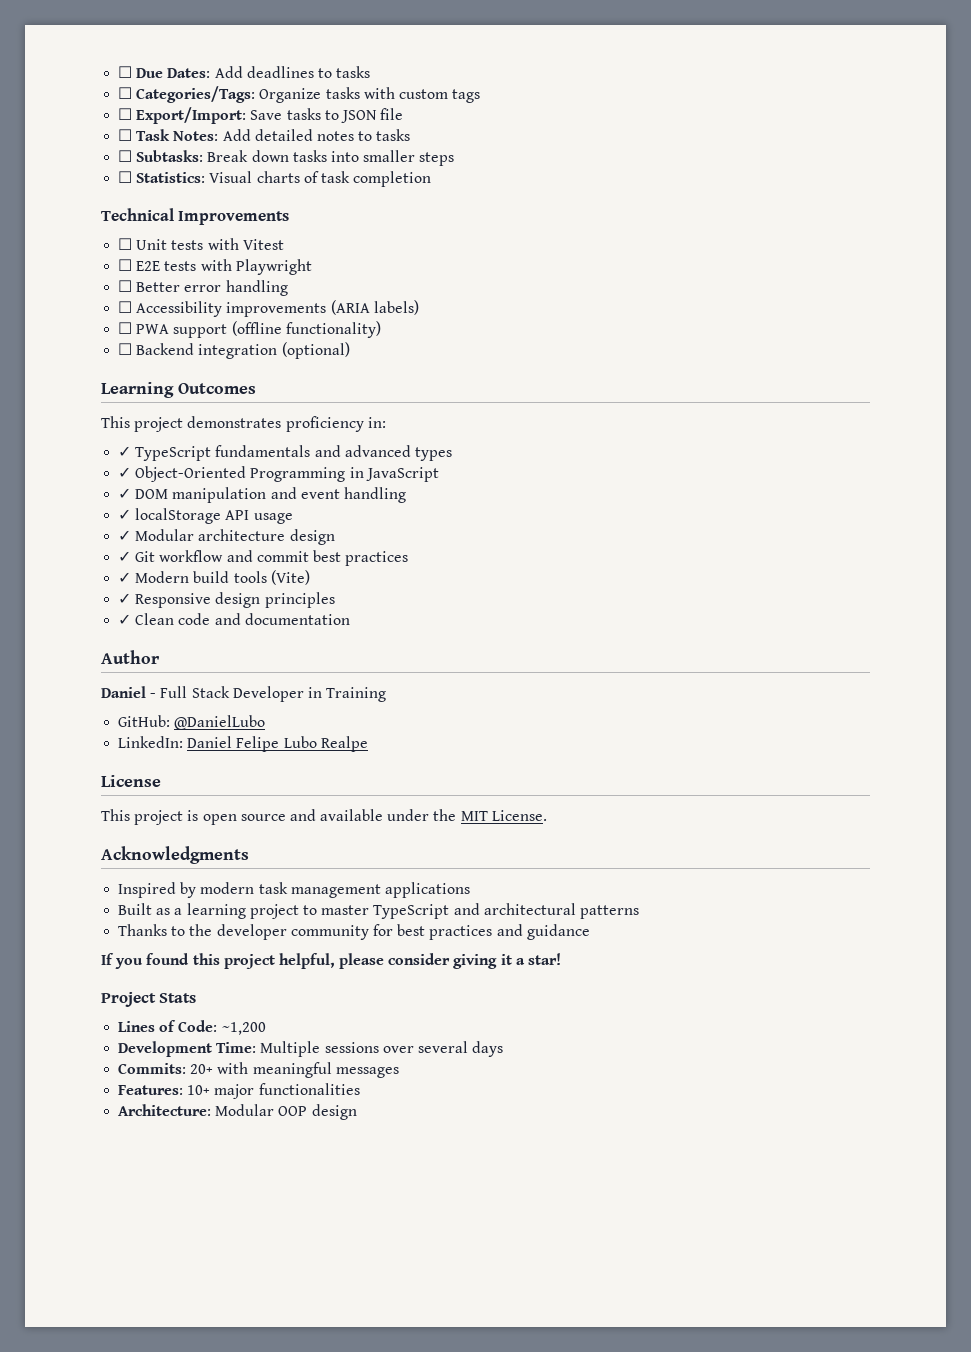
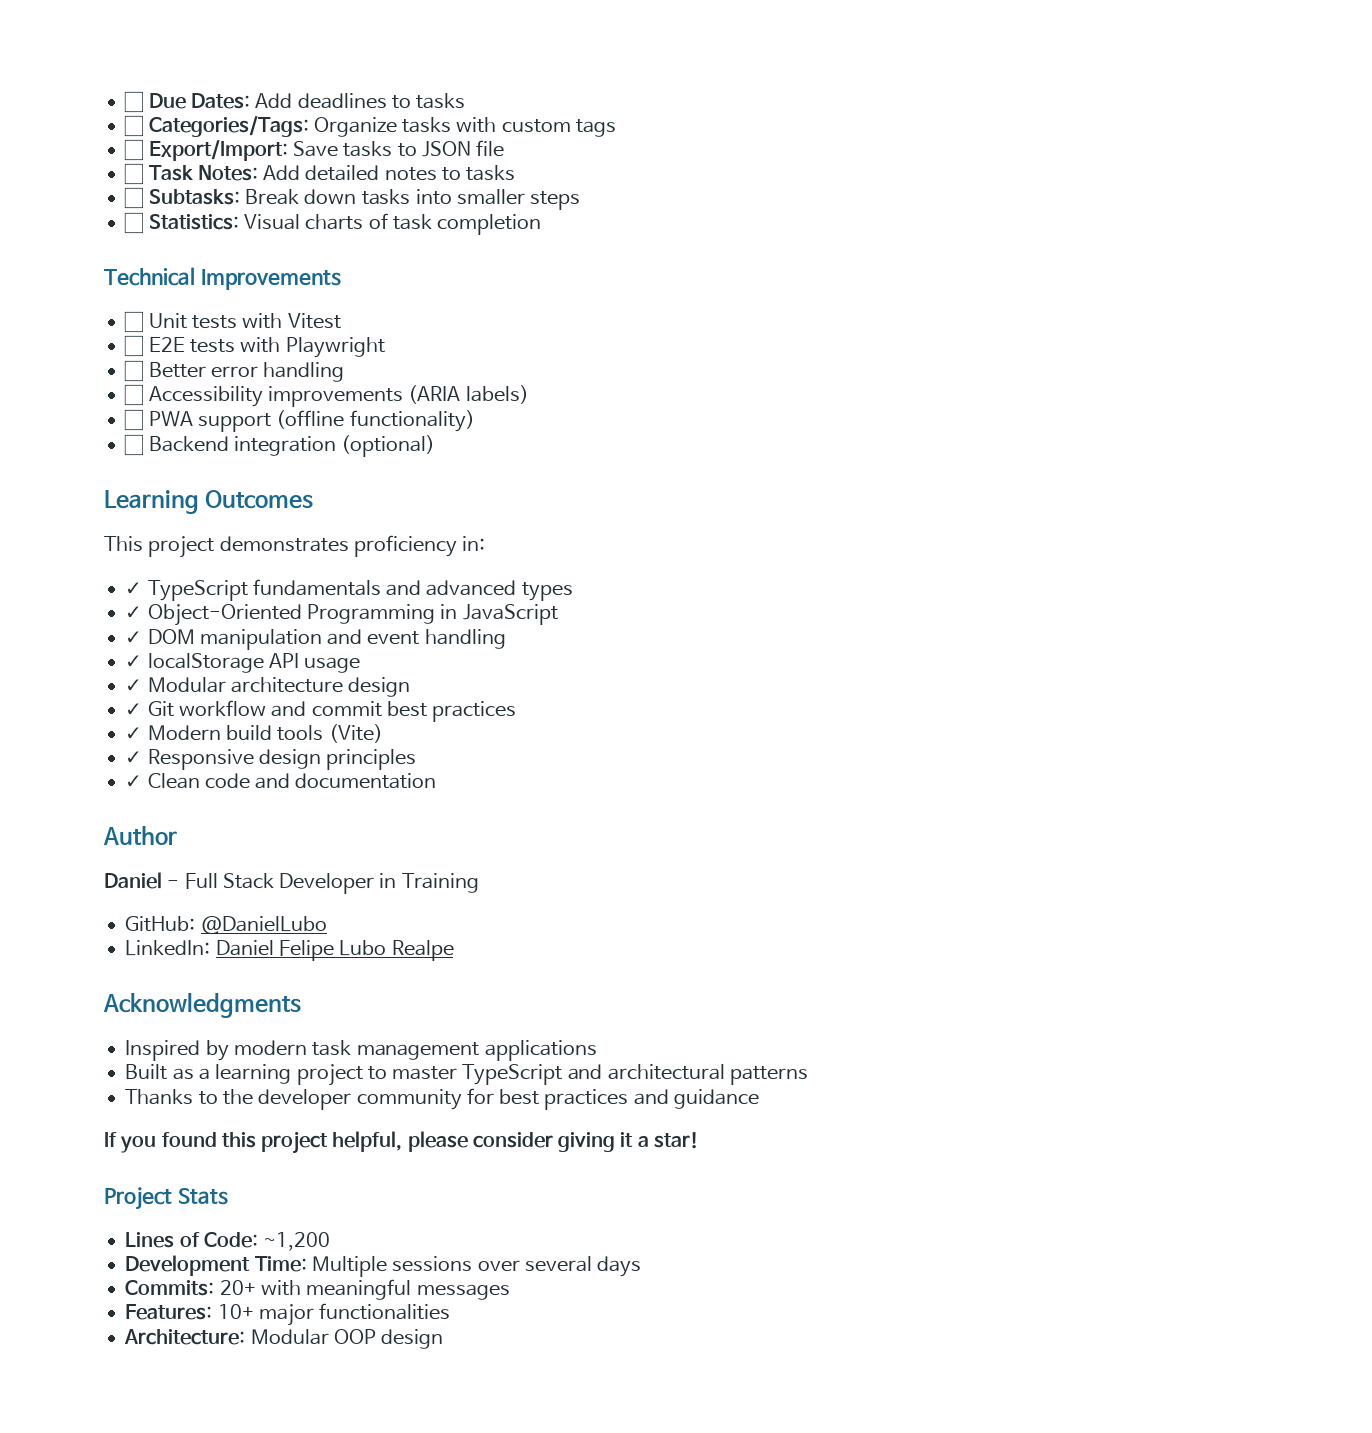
- License
- This project is open source and available under the MIT License.

